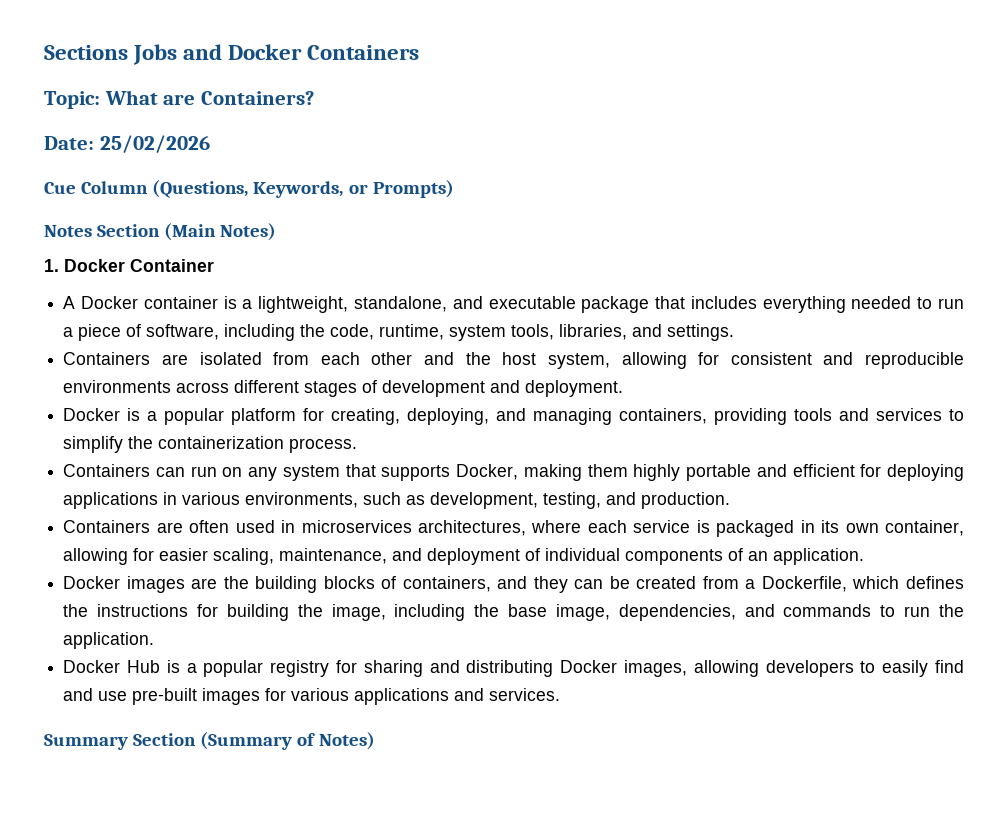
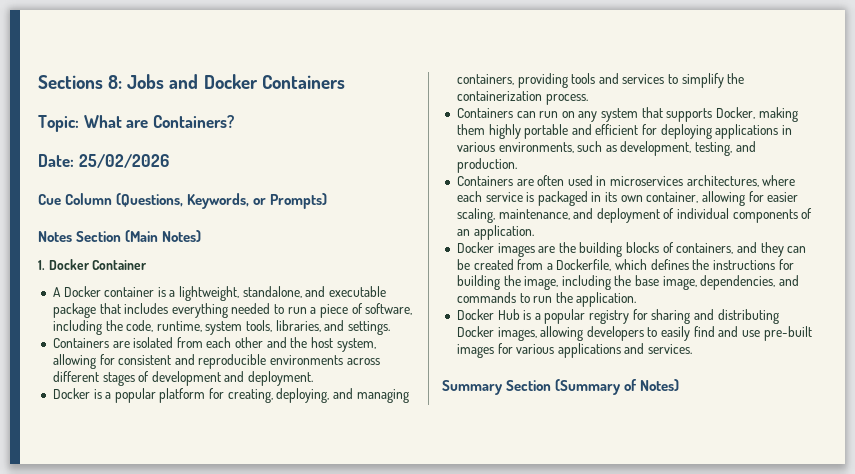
- Sections Jobs and Docker Containers
+ Sections 8: Jobs and Docker Containers

